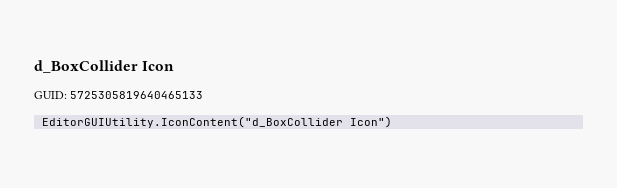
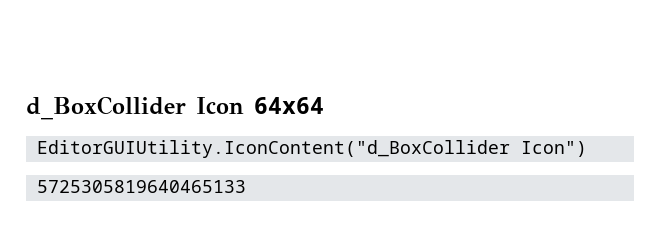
- d_BoxCollider Icon
- GUID: 5725305819640465133
+ d_BoxCollider Icon 64x64
+ 5725305819640465133

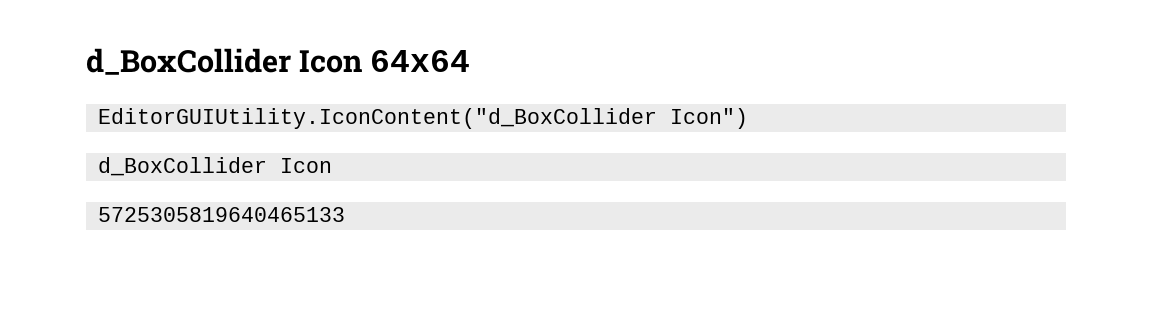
  EditorGUIUtility.IconContent("d_BoxCollider Icon")
+ d_BoxCollider Icon

